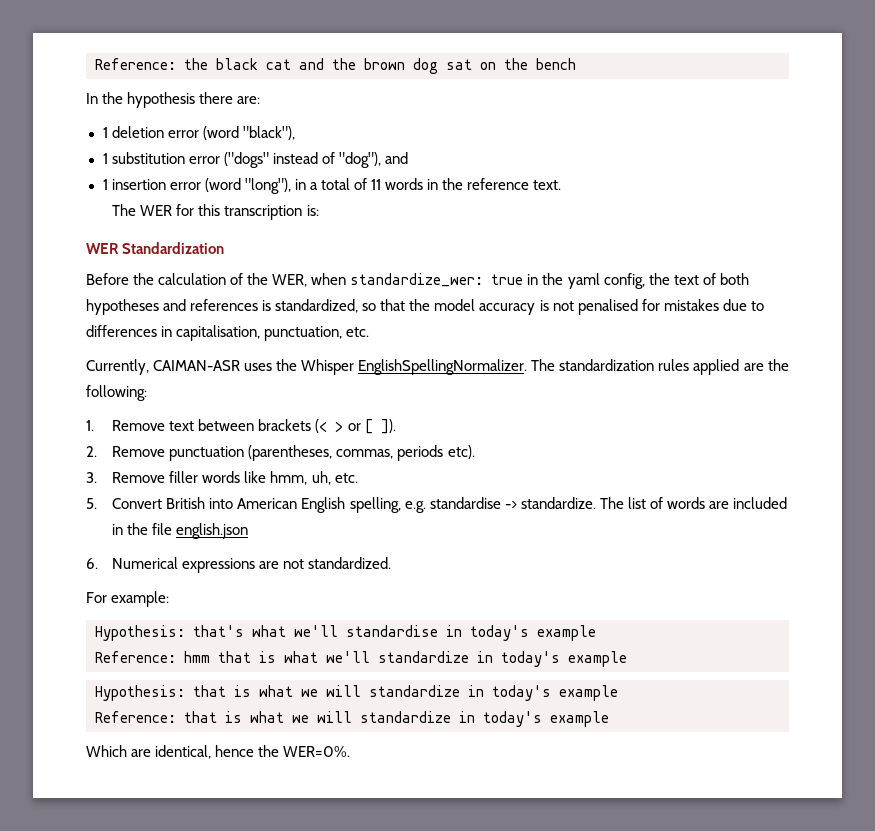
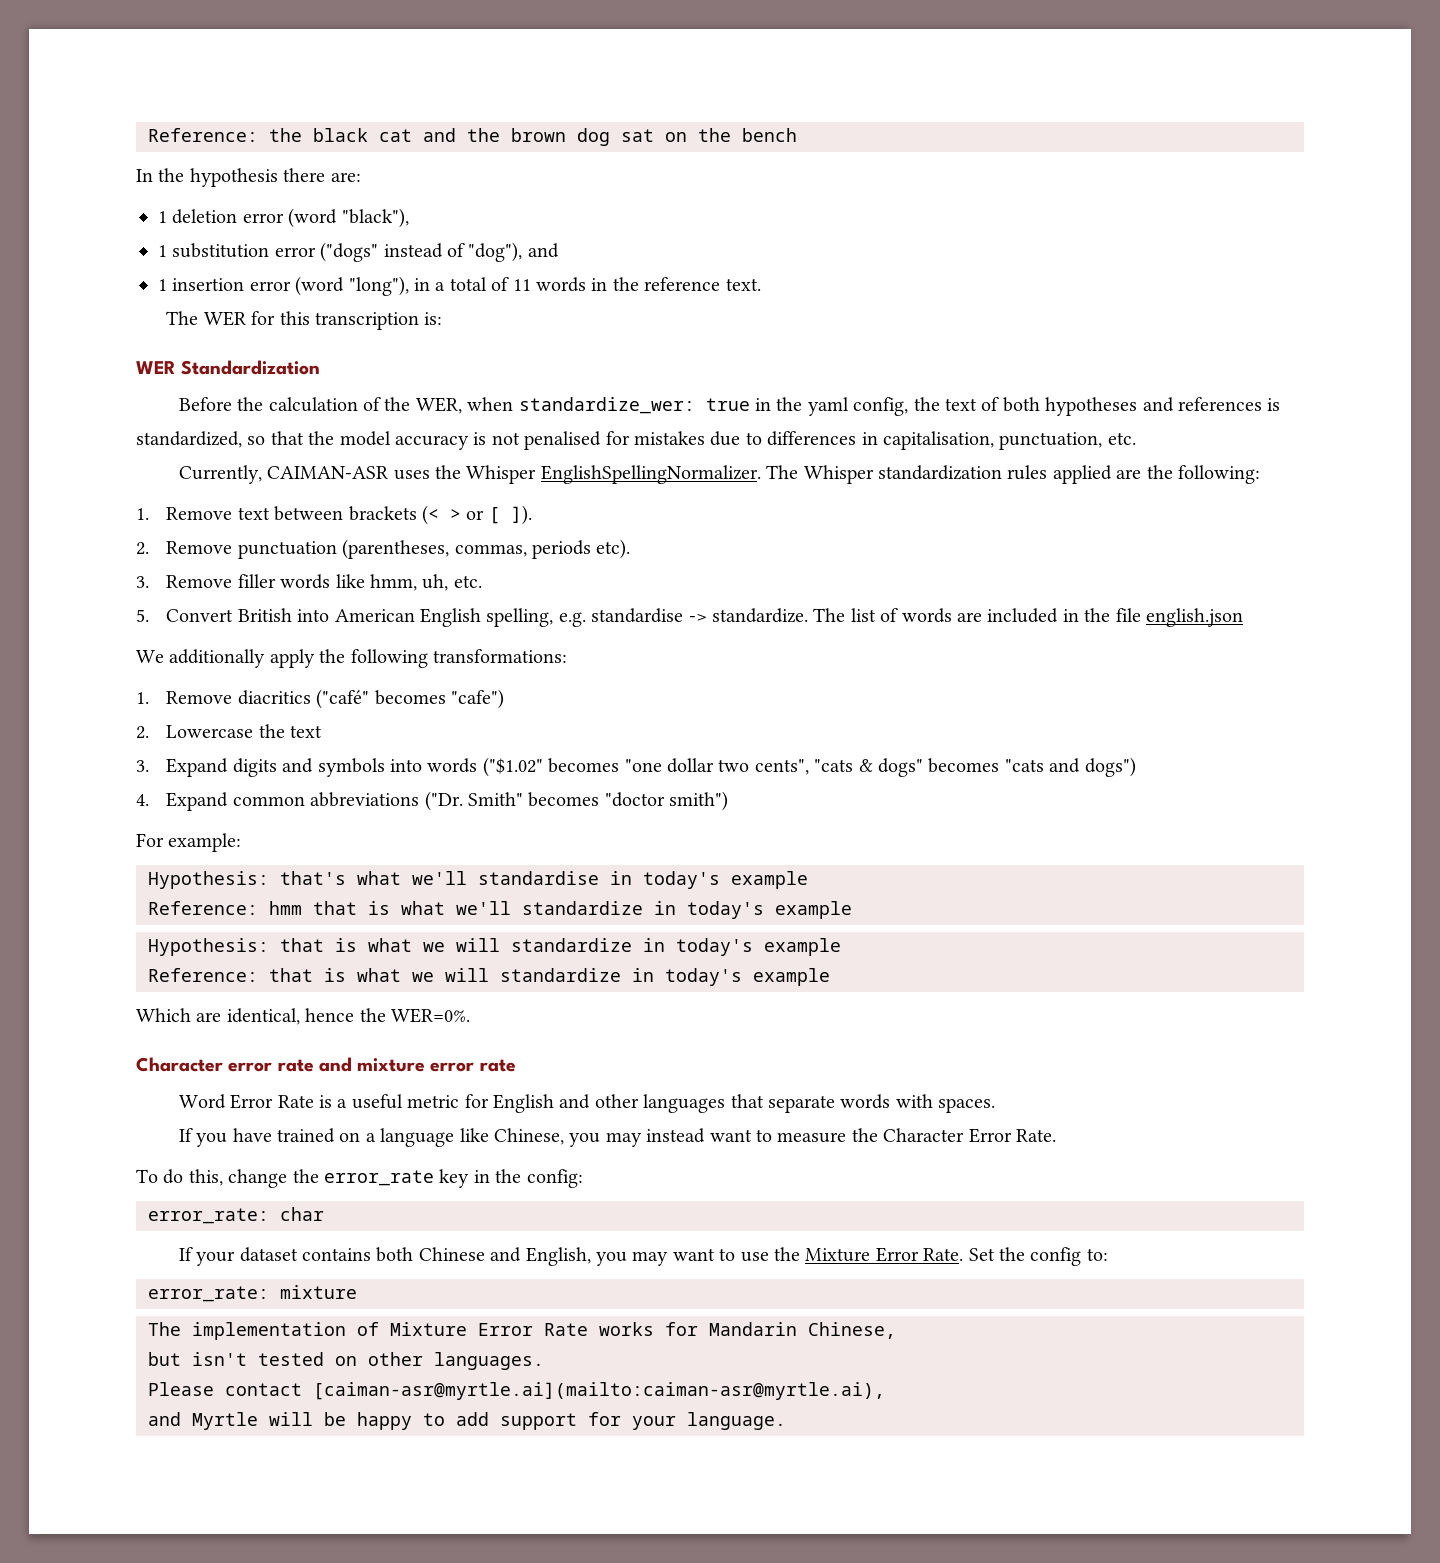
- The standardization rules applied are the following:
+ The Whisper standardization rules applied are the following:
- 6. Numerical expressions are not standardized.
+ We additionally apply the following transformations:
+ 1. Remove diacritics ("café" becomes "cafe")
+ 2. Lowercase the text
+ 3. Expand digits and symbols into words ("$1.02" becomes "one dollar two cents", "cats & dogs" becomes "cats and dogs")
+ 4. Expand common abbreviations ("Dr. Smith" becomes "doctor smith")
+ Character error rate and mixture error rate
+ Word Error Rate is a useful metric for English and other languages that separate words with spaces.
+ If you have trained on a language like Chinese, you may instead want to measure the Character Error Rate.
+ To do this, change the error_rate key in the config:
+ error_rate: char
+ If your dataset contains both Chinese and English, you may want to use the Mixture Error Rate. Set the config to:
+ error_rate: mixture
+ The implementation of Mixture Error Rate works for Mandarin Chinese,
+ but isn't tested on other languages.
+ Please contact [caiman-asr@myrtle.ai](mailto:caiman-asr@myrtle.ai),
+ and Myrtle will be happy to add support for your language.

